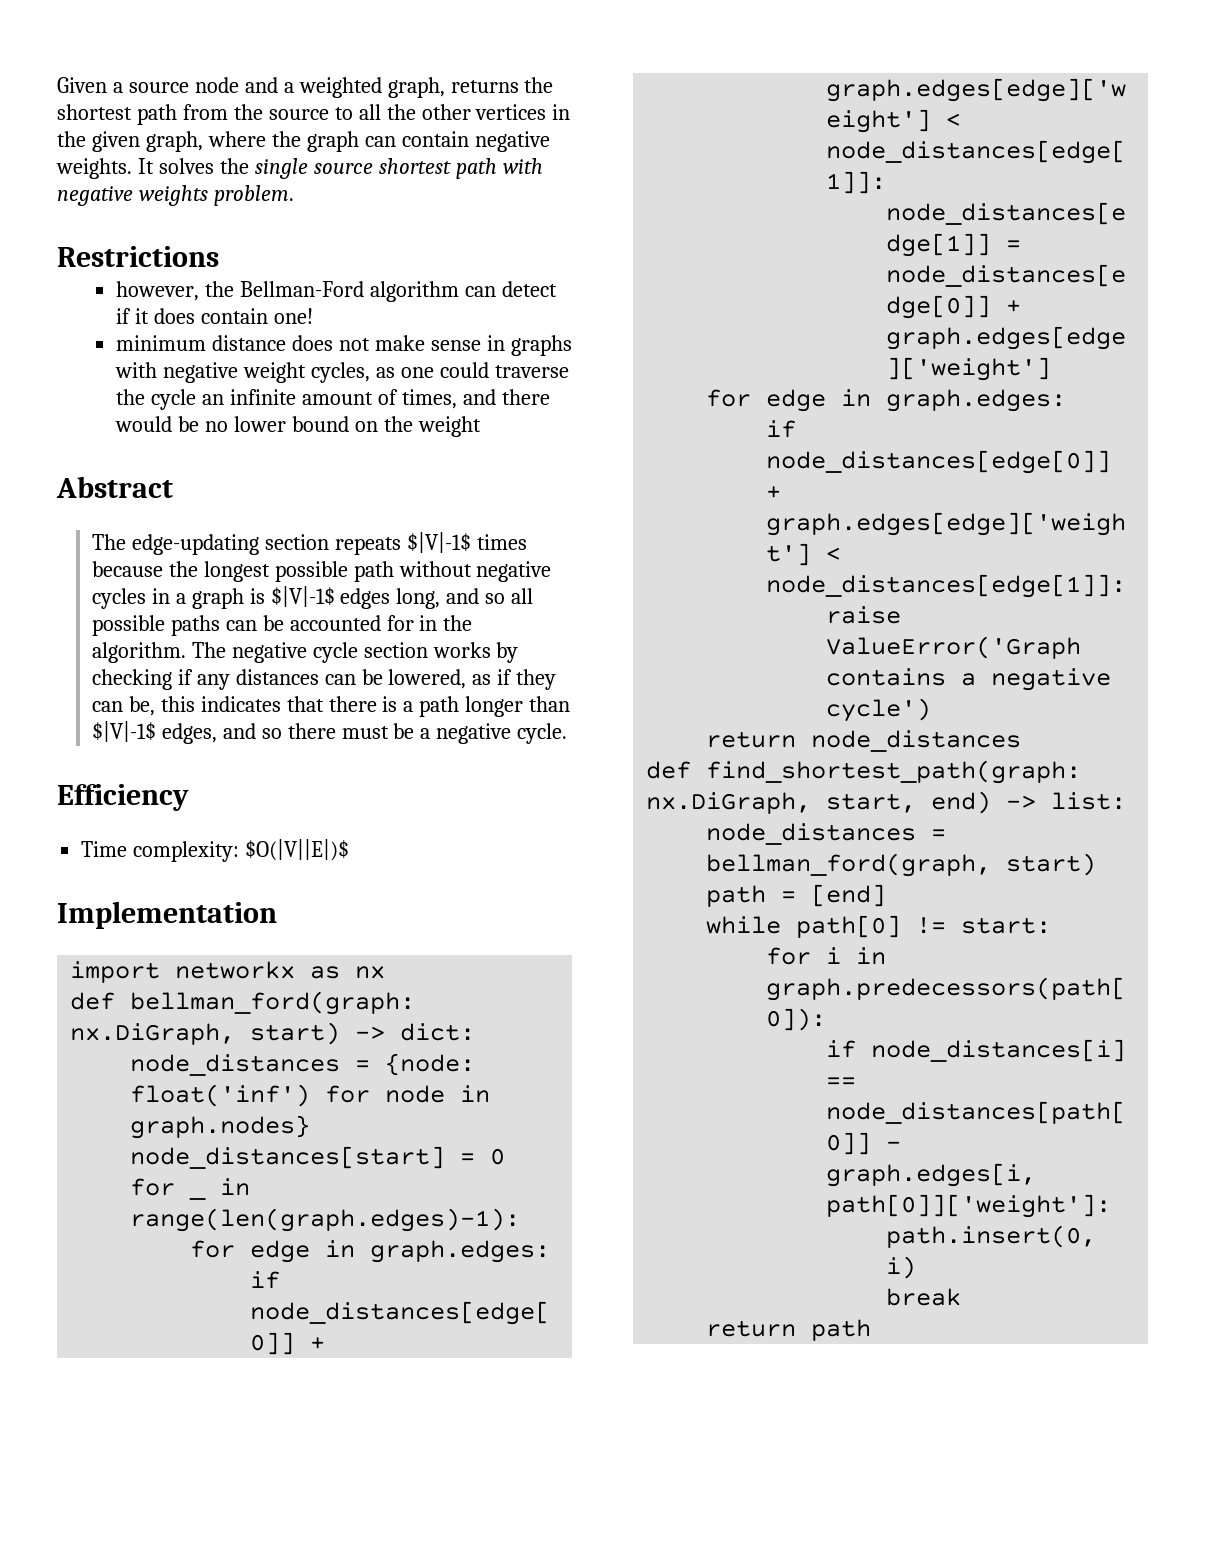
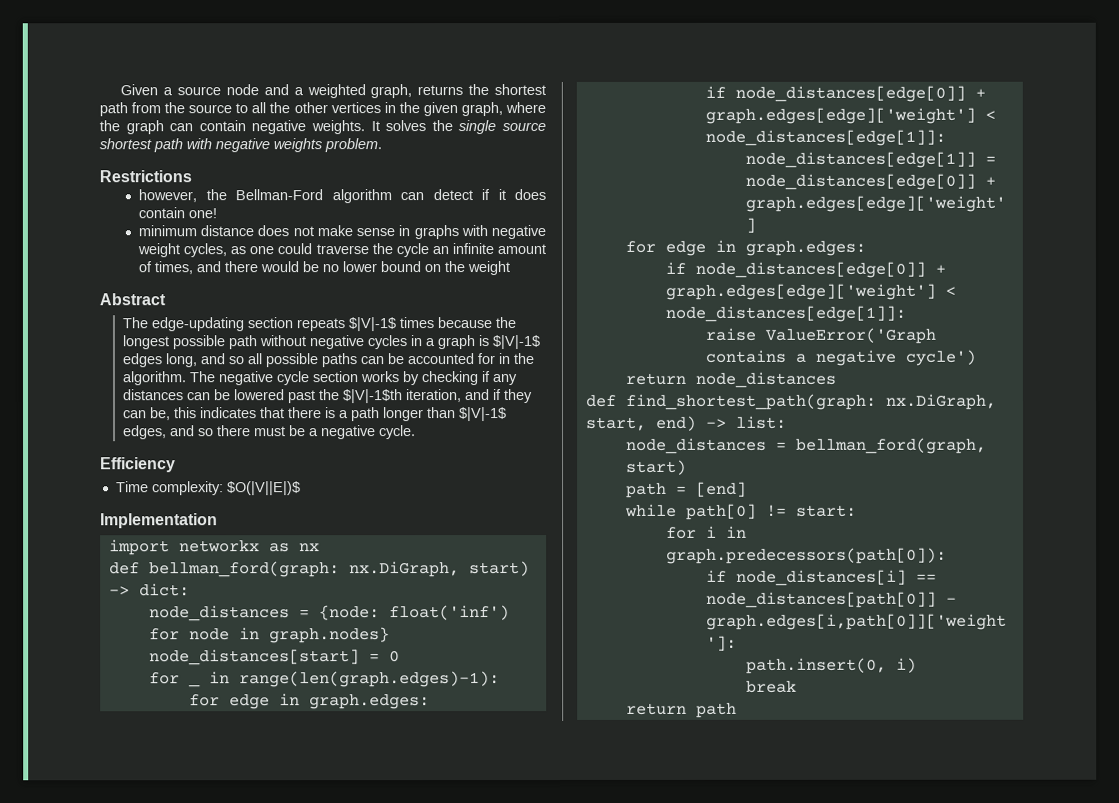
- The negative cycle section works by checking if any distances can be lowered, as if they can be, this indicates that there is a path longer than $|V|-1$ edges, and so there must be a negative cycle.
+ The negative cycle section works by checking if any distances can be lowered past the $|V|-1$th iteration, and if they can be, this indicates that there is a path longer than $|V|-1$ edges, and so there must be a negative cycle.

